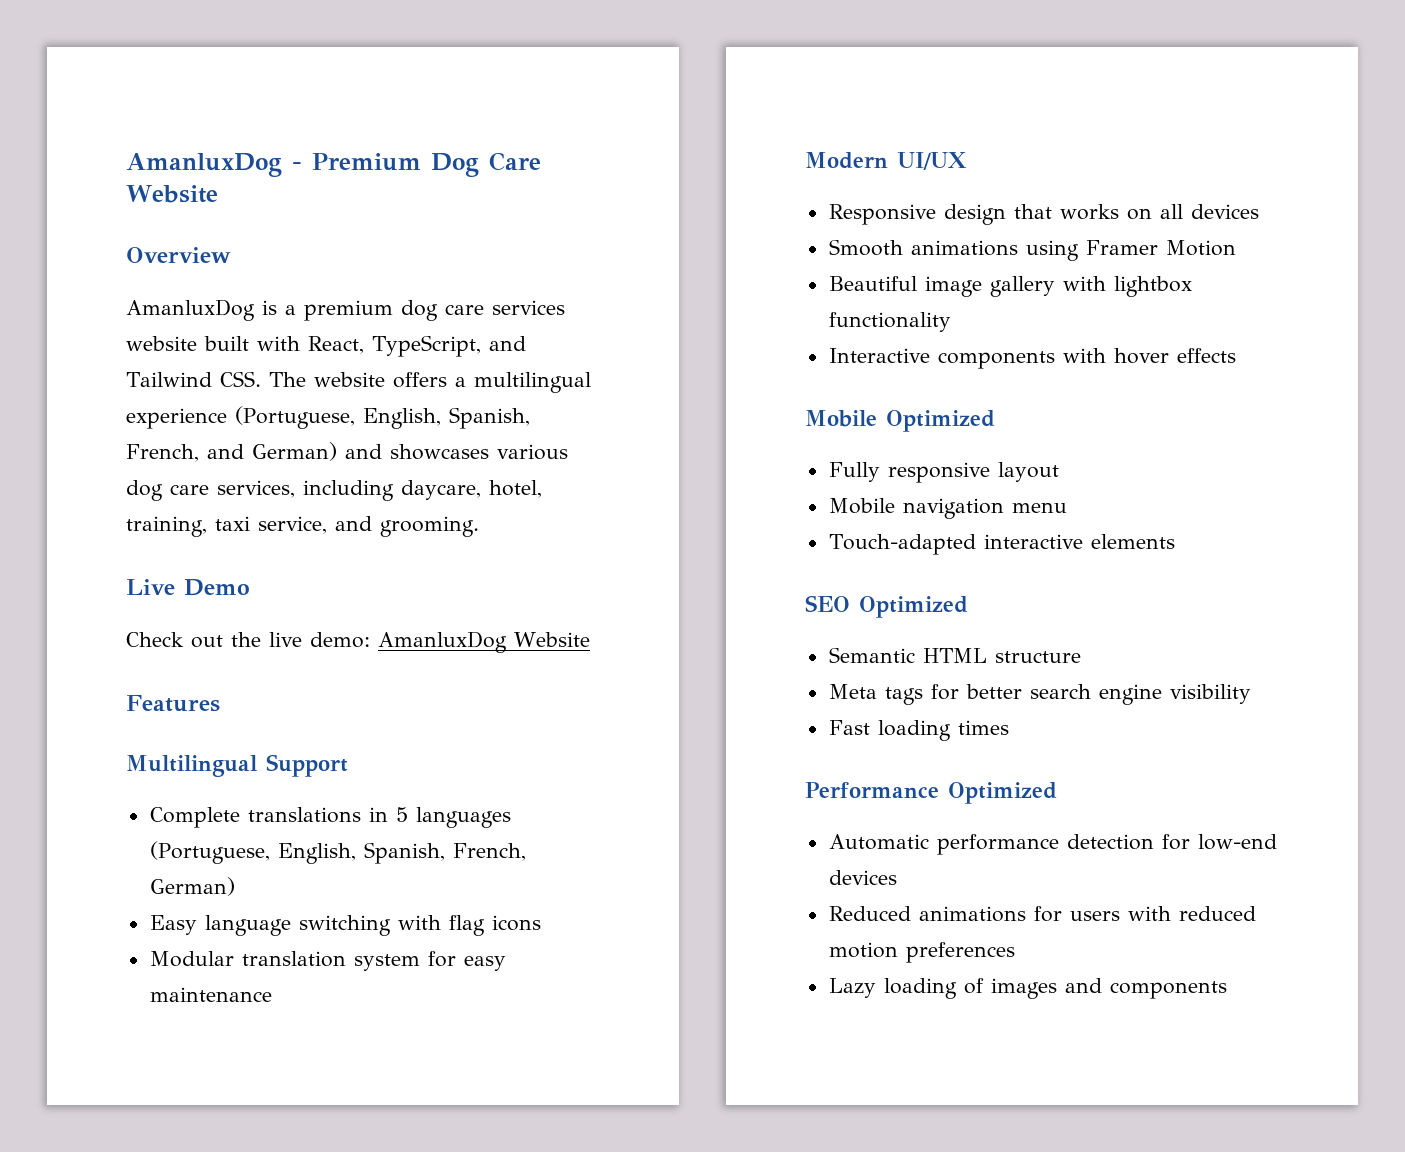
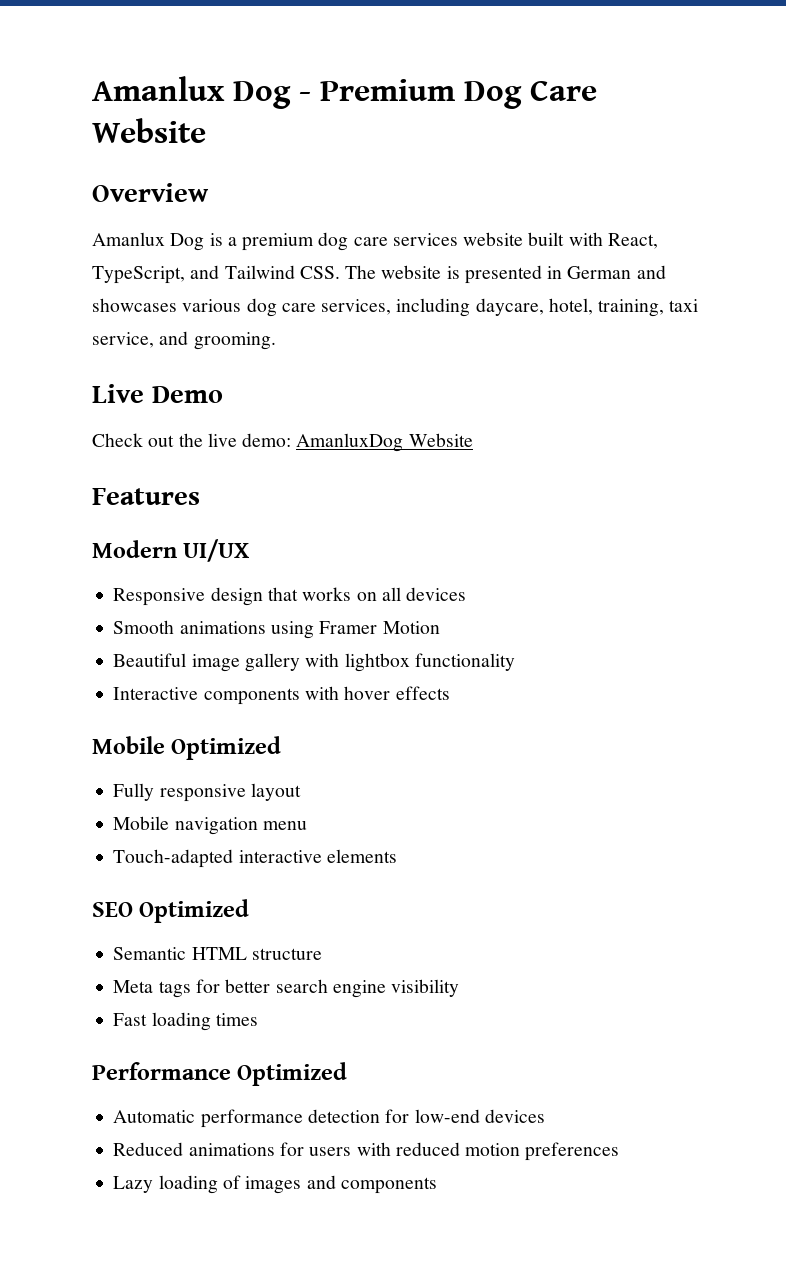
- AmanluxDog - Premium Dog Care Website
+ Amanlux Dog - Premium Dog Care Website
- AmanluxDog is a premium dog care services website built with React, TypeScript, and Tailwind CSS. The website offers a multilingual experience (Portuguese, English, Spanish, French, and German) and showcases various dog care services, including daycare, hotel, training, taxi service, and grooming.
+ Amanlux Dog is a premium dog care services website built with React, TypeScript, and Tailwind CSS. The website is presented in German and showcases various dog care services, including daycare, hotel, training, taxi service, and grooming.
- Multilingual Support
- Complete translations in 5 languages (Portuguese, English, Spanish, French, German)
- Easy language switching with flag icons
- Modular translation system for easy maintenance

